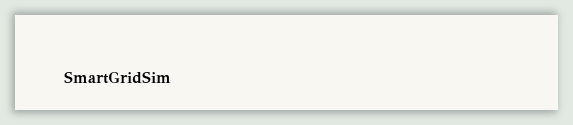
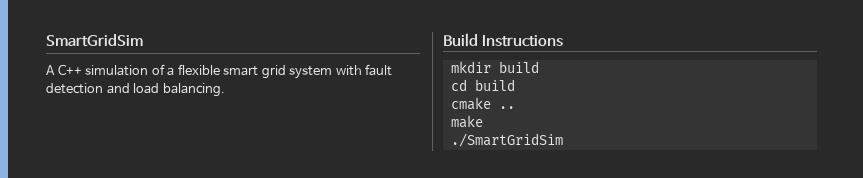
+ A C++ simulation of a flexible smart grid system with fault detection and load balancing.
+ Build Instructions
+ mkdir build
+ cd build
+ cmake ..
+ make
+ ./SmartGridSim

